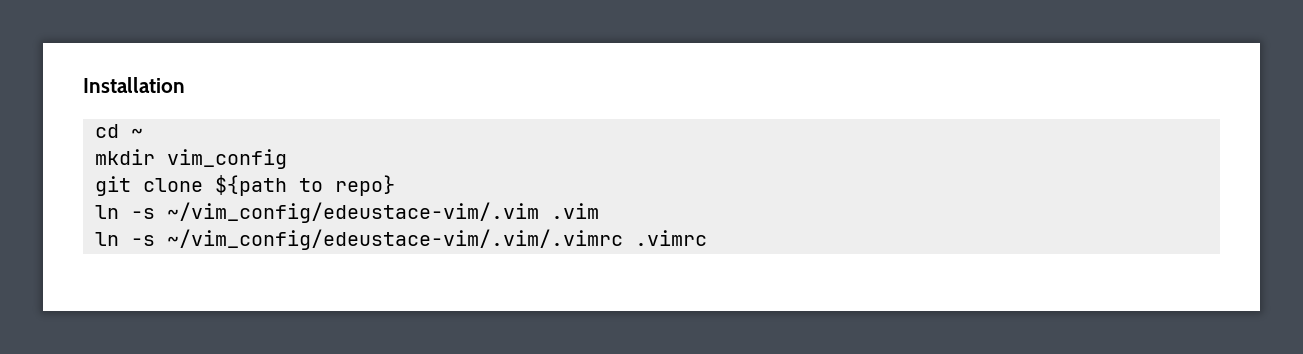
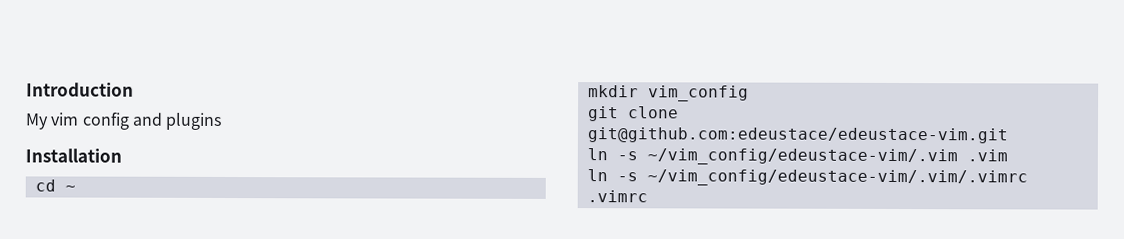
+ Introduction
+ My vim config and plugins
- git clone ${path to repo}
+ git clone git@github.com:edeustace/edeustace-vim.git

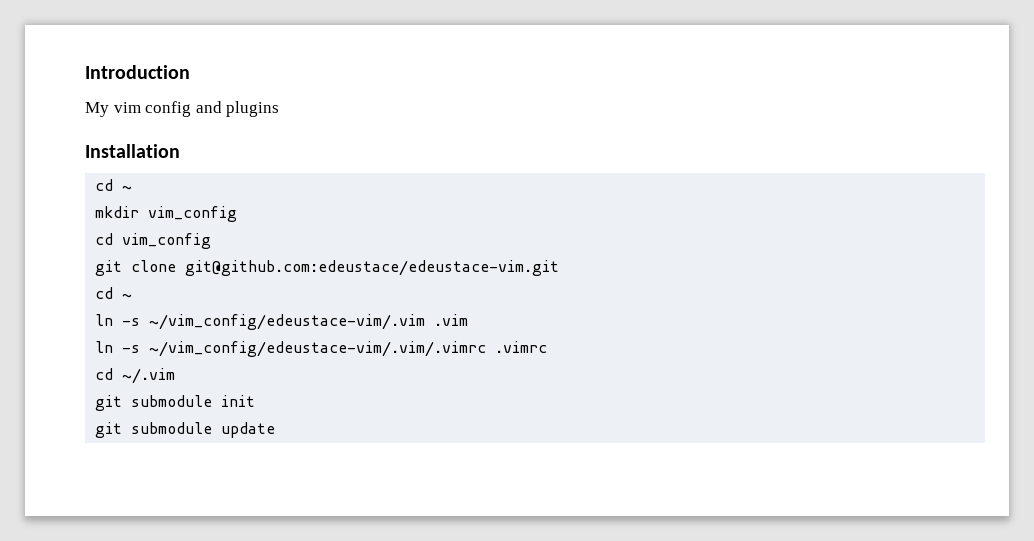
+ cd vim_config
  git clone git@github.com:edeustace/edeustace-vim.git
+ cd ~
+ cd ~/.vim
+ git submodule init
+ git submodule update

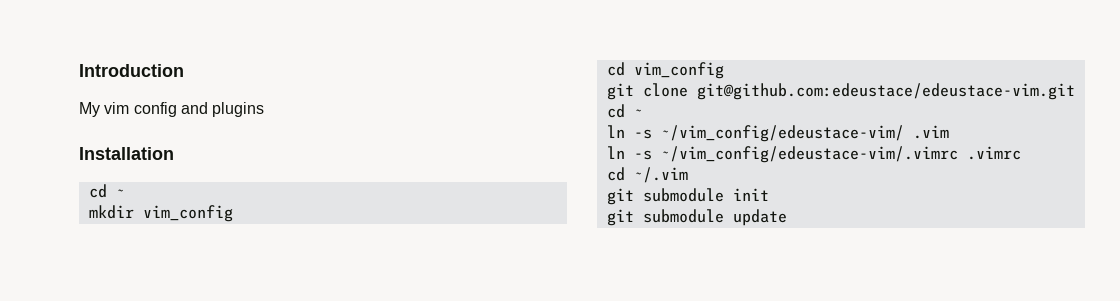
- ln -s ~/vim_config/edeustace-vim/.vim .vim
+ ln -s ~/vim_config/edeustace-vim/ .vim
- ln -s ~/vim_config/edeustace-vim/.vim/.vimrc .vimrc
+ ln -s ~/vim_config/edeustace-vim/.vimrc .vimrc

